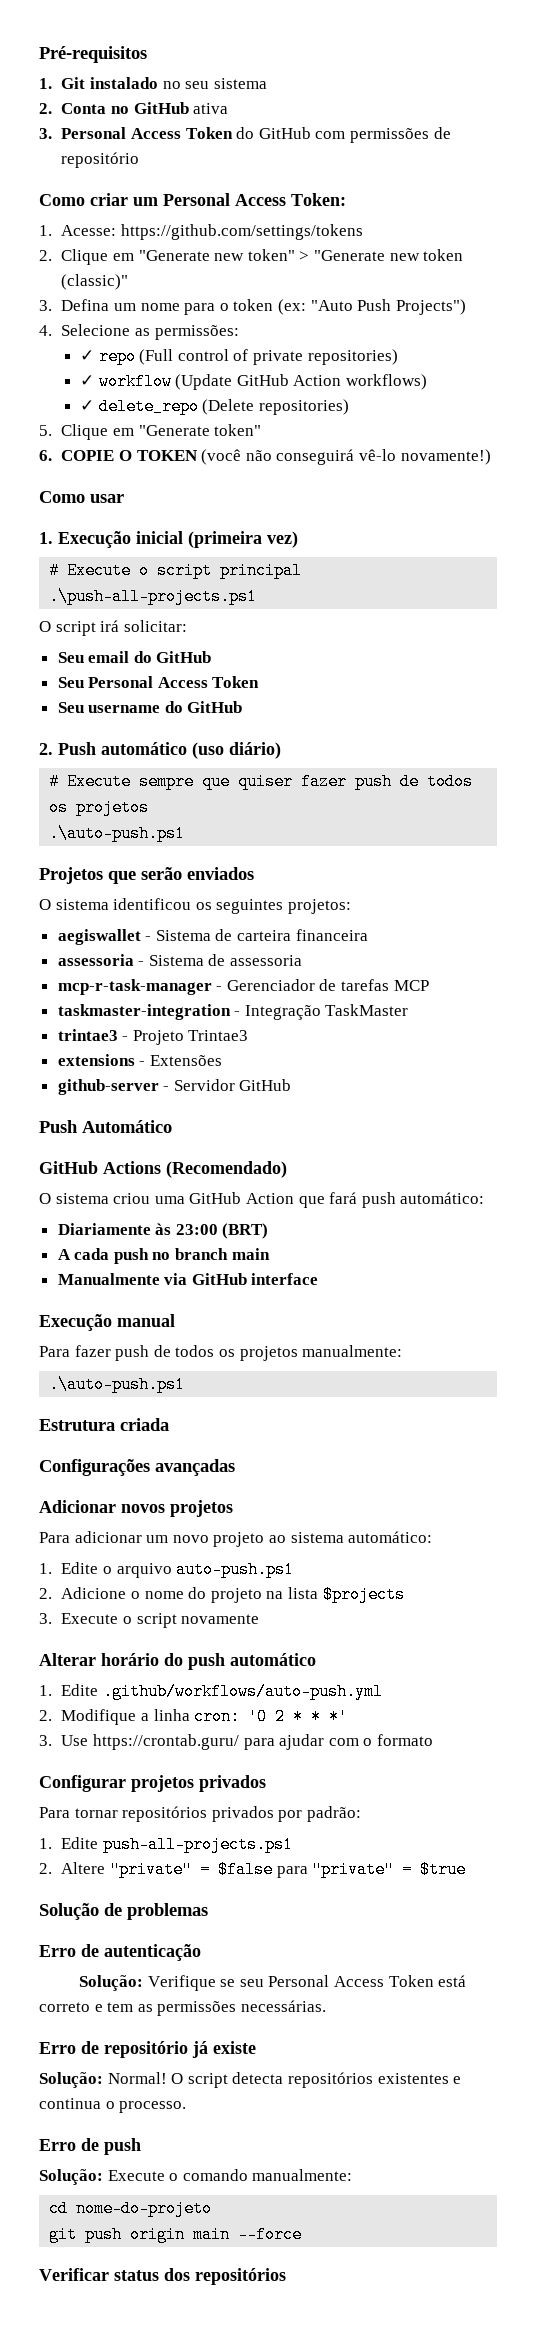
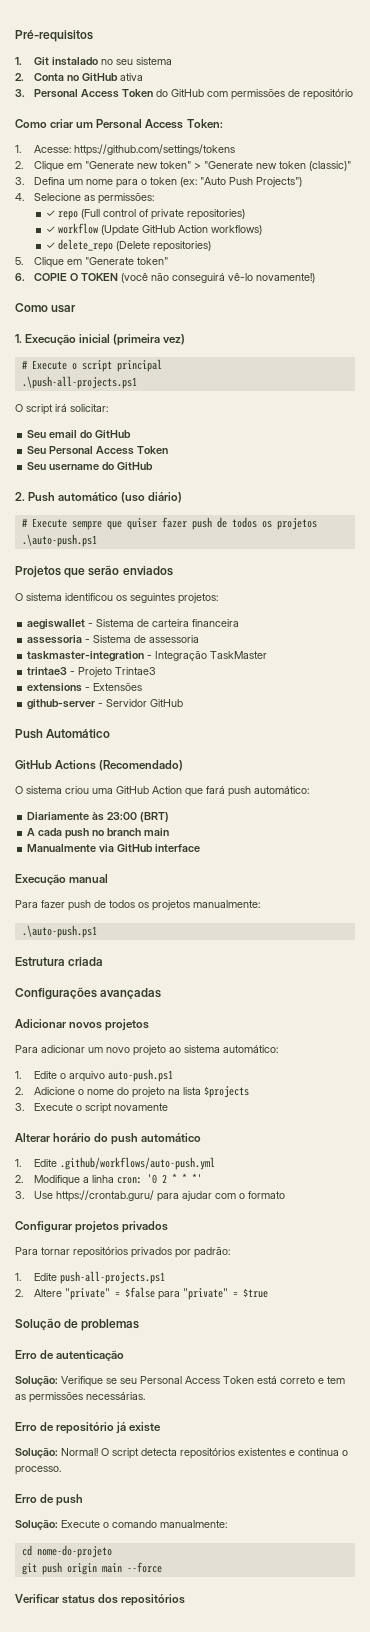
- mcp-r-task-manager - Gerenciador de tarefas MCP

